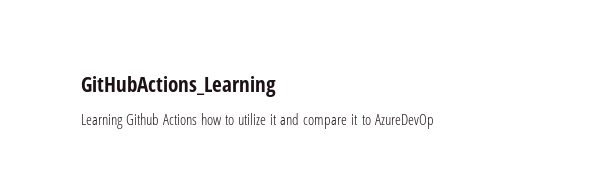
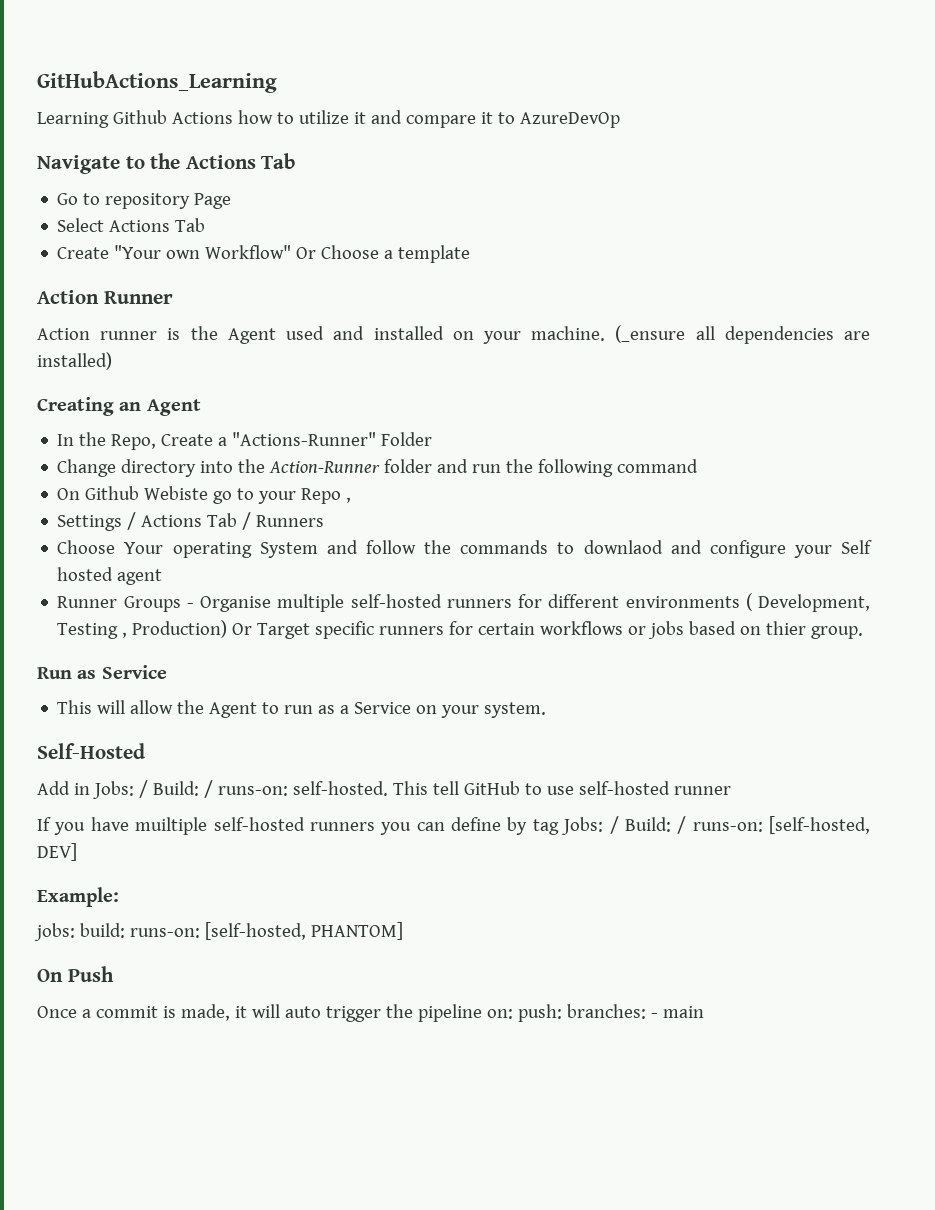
+ Navigate to the Actions Tab
+ Go to repository Page
+ Select Actions Tab
+ Create "Your own Workflow" Or Choose a template
+ Action Runner
+ Action runner is the Agent used and installed on your machine. (_ensure all dependencies are installed)
+ Creating an Agent
+ In the Repo, Create a "Actions-Runner" Folder
+ Change directory into the Action-Runner folder and run the following command
+ On Github Webiste go to your Repo ,
+ Settings / Actions Tab / Runners
+ Choose Your operating System and follow the commands to downlaod and configure your Self hosted agent
+ Runner Groups - Organise multiple self-hosted runners for different environments ( Development, Testing , Production) Or Target specific runners for certain workflows or jobs based on thier group.
+ Run as Service
+ This will allow the Agent to run as a Service on your system.
+ Self-Hosted
+ Add in Jobs: / Build: / runs-on: self-hosted. This tell GitHub to use self-hosted runner
+ If you have muiltiple self-hosted runners you can define by tag Jobs: / Build: / runs-on: [self-hosted, DEV]
+ Example:
+ jobs: build: runs-on: [self-hosted, PHANTOM]
+ On Push
+ Once a commit is made, it will auto trigger the pipeline on: push: branches: - main

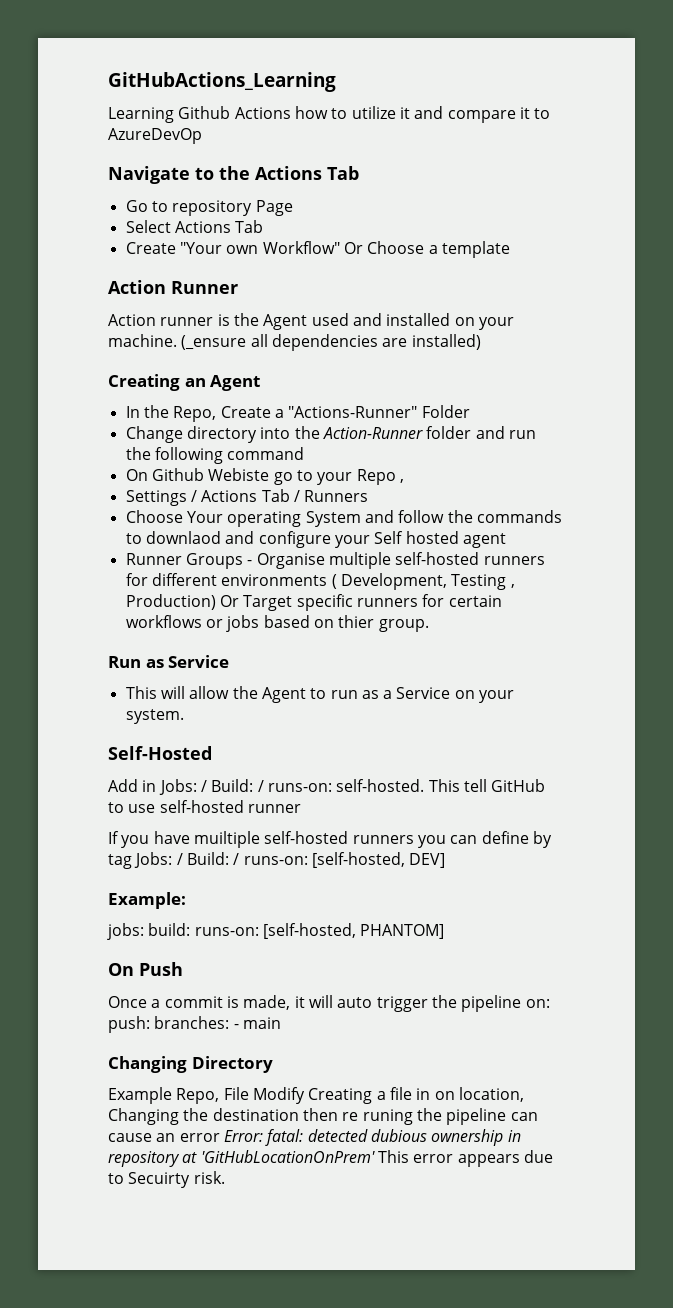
+ Changing Directory
+ Example Repo, File Modify Creating a file in on location, Changing the destination then re runing the pipeline can cause an error Error: fatal: detected dubious ownership in repository at 'GitHubLocationOnPrem' This error appears due to Secuirty risk.

